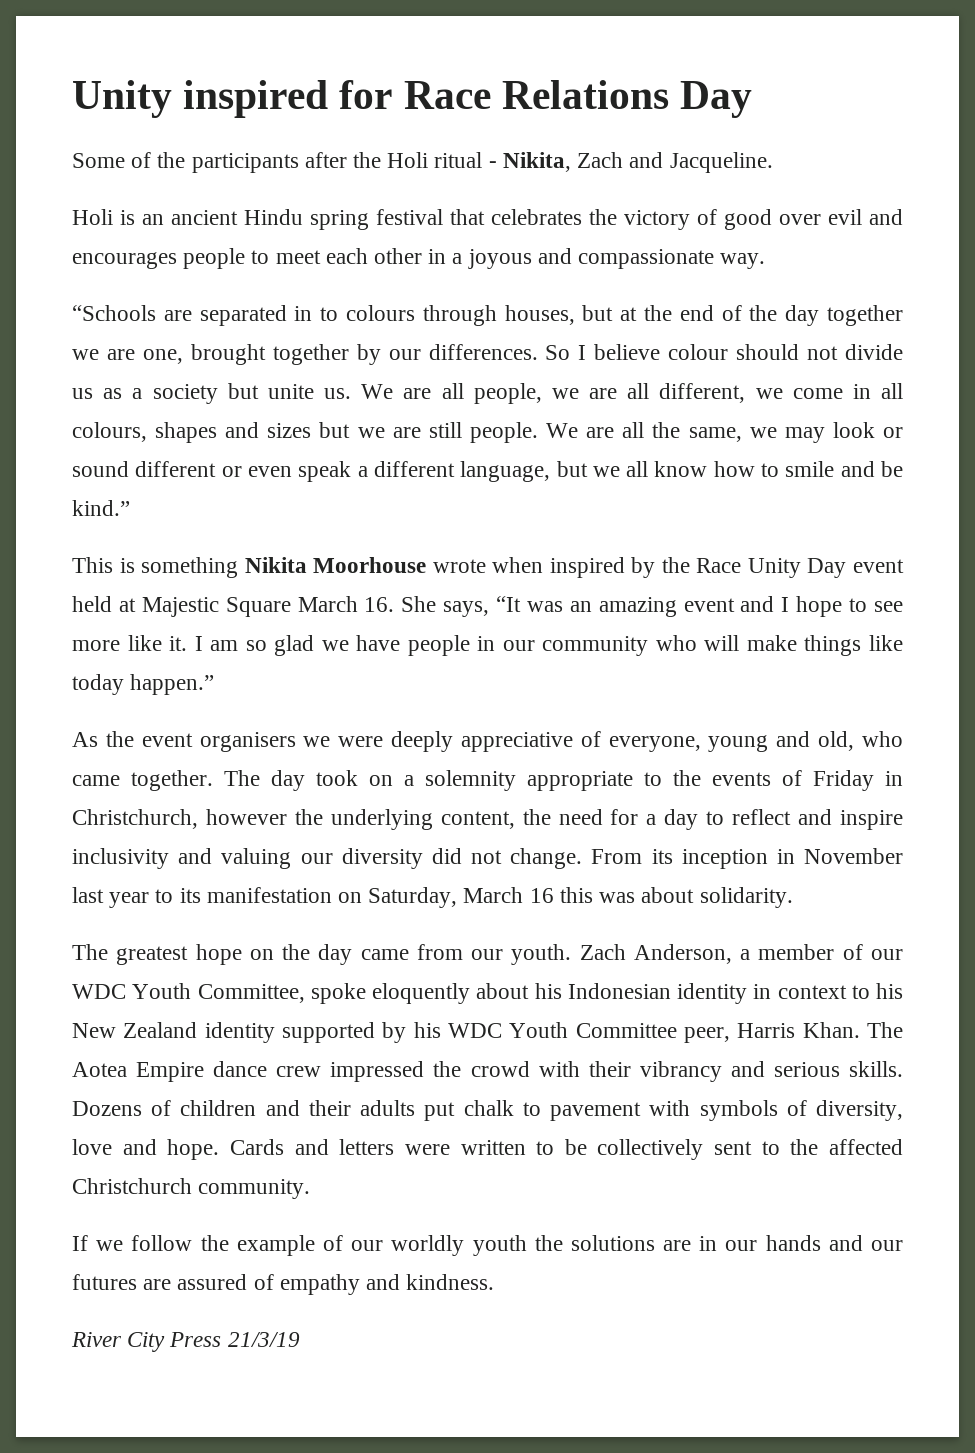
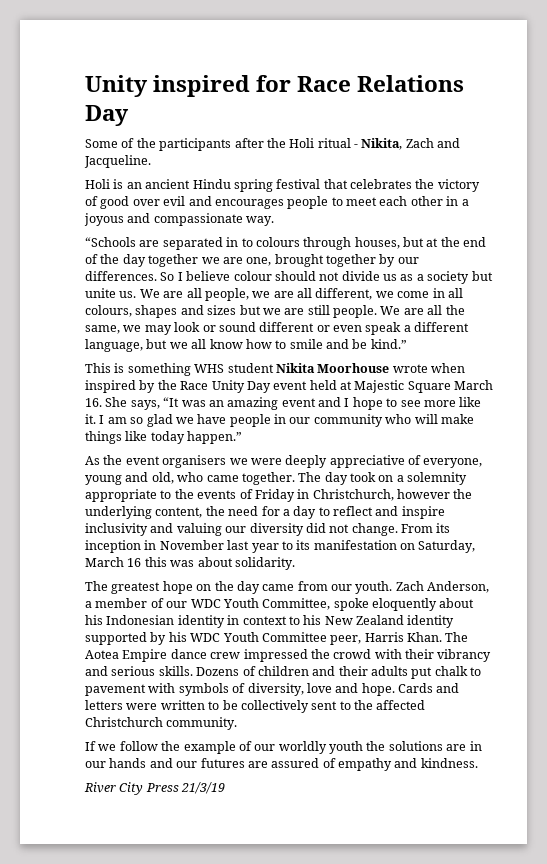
- This is something Nikita Moorhouse wrote when inspired by the Race Unity Day event held at Majestic Square March 16. She says, “It was an amazing event and I hope to see more like it.
+ This is something WHS student Nikita Moorhouse wrote when inspired by the Race Unity Day event held at Majestic Square March 16. She says, “It was an amazing event and I hope to see more like it.

